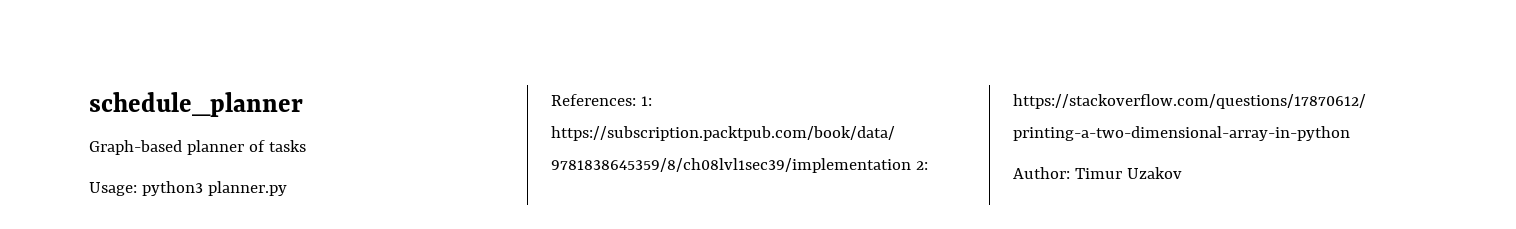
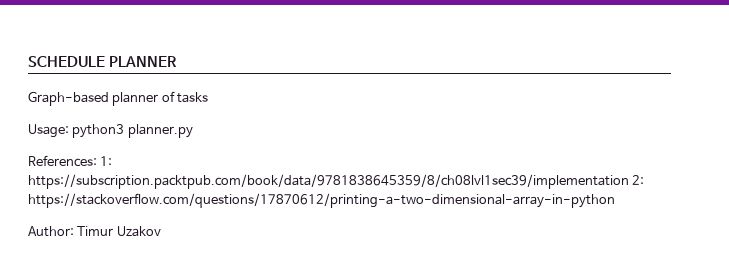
- schedule_planner
+ SCHEDULE PLANNER

